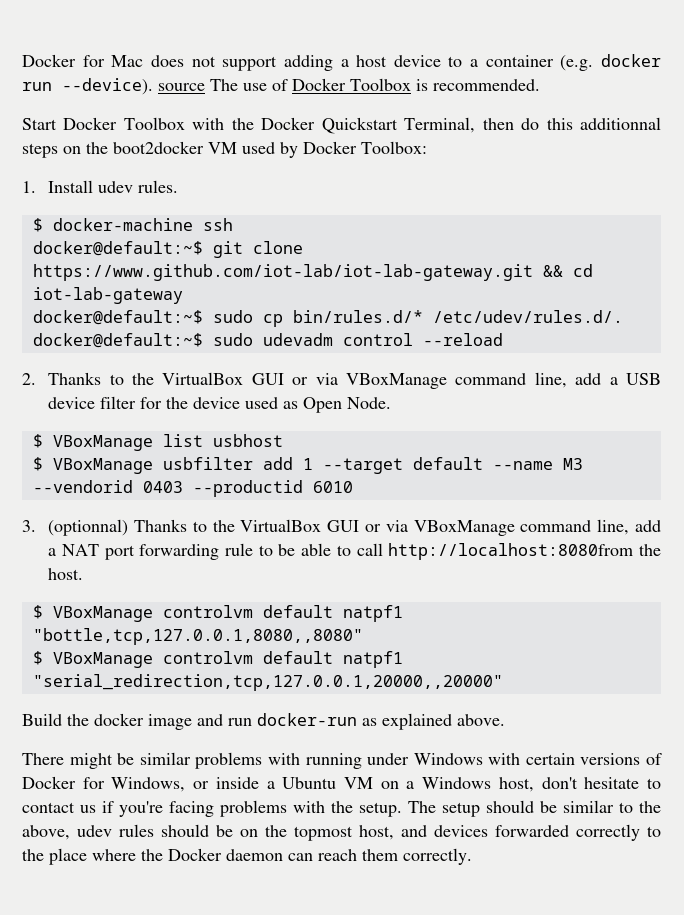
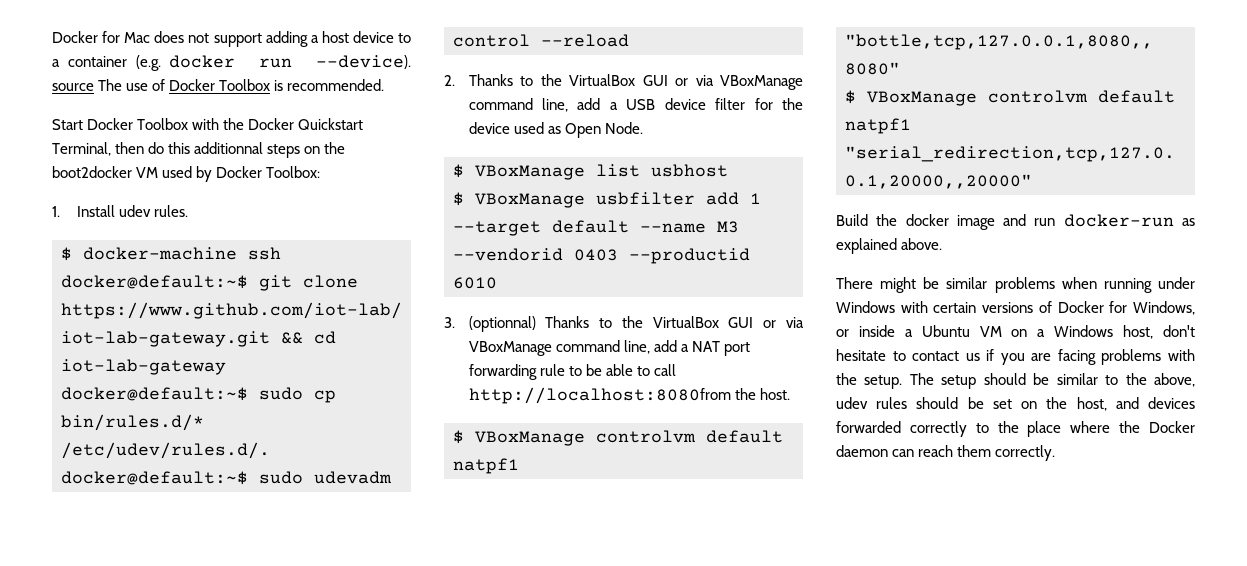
- There might be similar problems with running under Windows with certain versions of Docker for Windows, or inside a Ubuntu VM on a Windows host, don't hesitate to contact us if you're facing problems with the setup.
+ There might be similar problems when running under Windows with certain versions of Docker for Windows, or inside a Ubuntu VM on a Windows host, don't hesitate to contact us if you are facing problems with the setup.
- The setup should be similar to the above, udev rules should be on the topmost host, and devices forwarded correctly to the place where the Docker daemon can reach them correctly.
+ The setup should be similar to the above, udev rules should be set on the host, and devices forwarded correctly to the place where the Docker daemon can reach them correctly.

